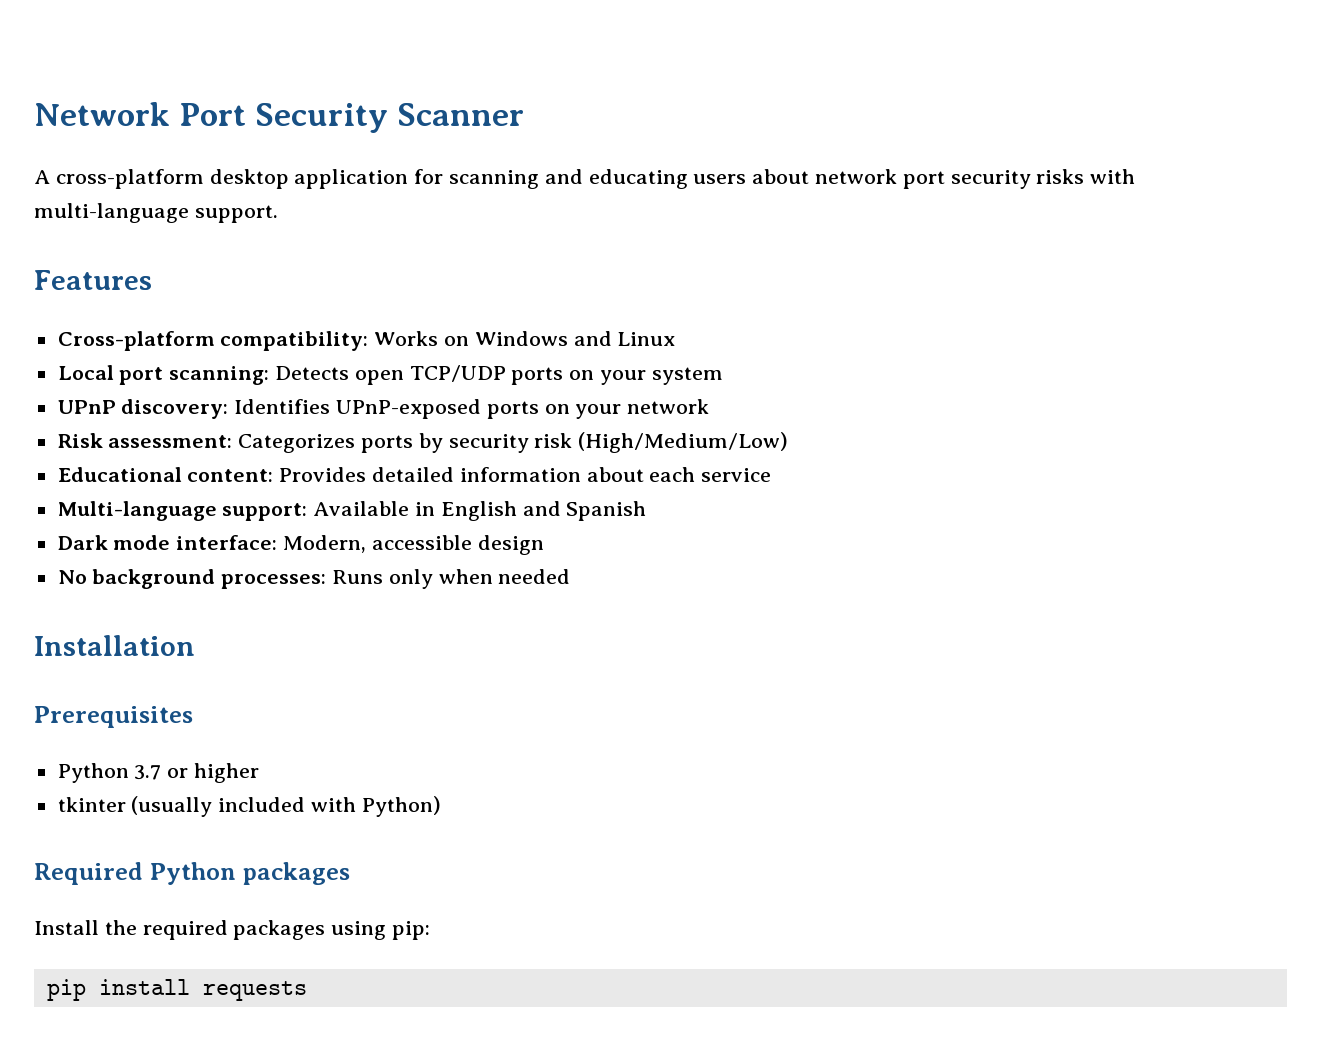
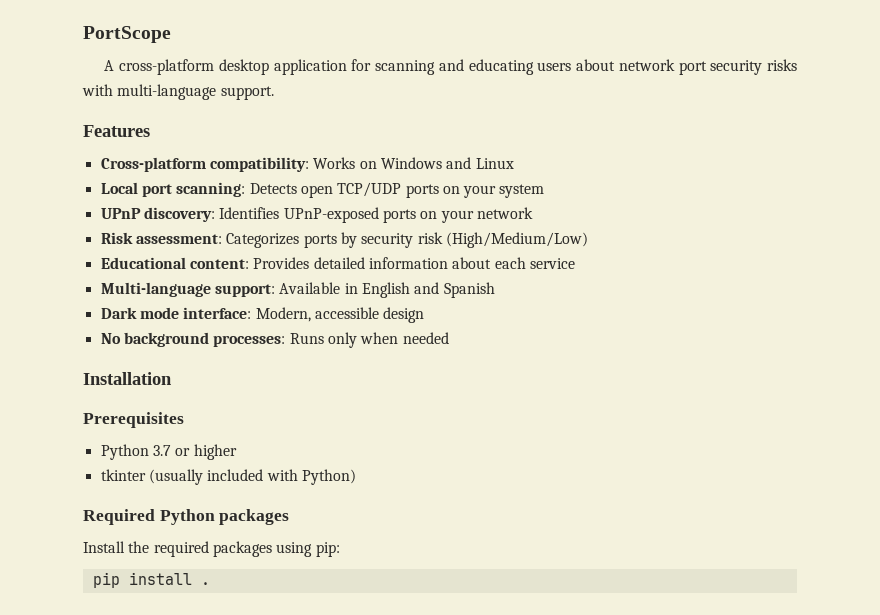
- Network Port Security Scanner
+ PortScope
- pip install requests
+ pip install .

